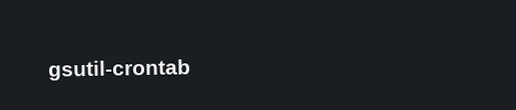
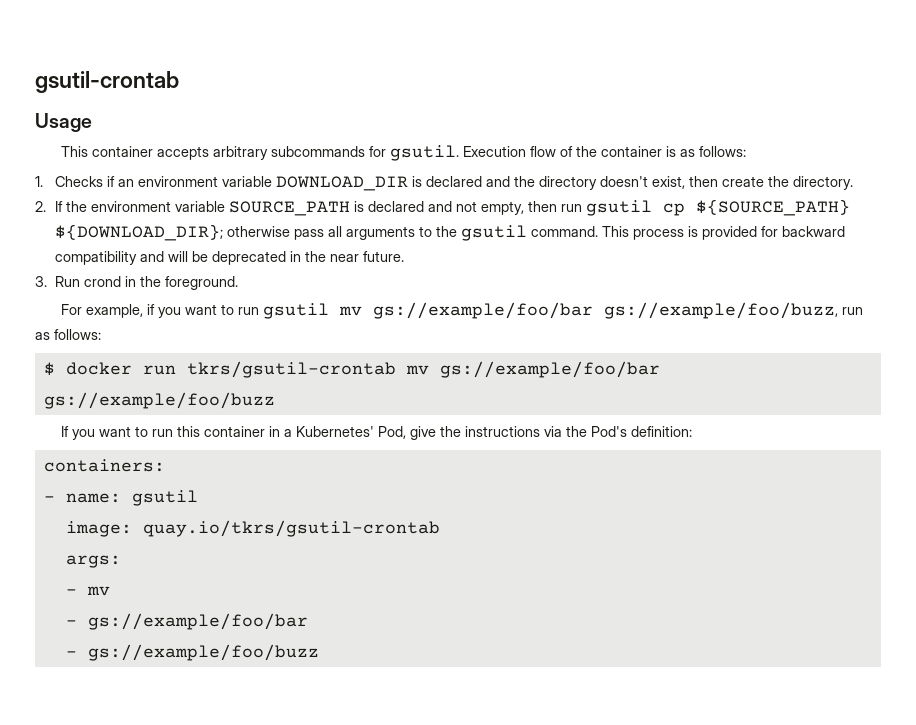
+ Usage
+ This container accepts arbitrary subcommands for gsutil. Execution flow of the container is as follows:
+ 1. Checks if an environment variable DOWNLOAD_DIR is declared and the directory doesn't exist, then create the directory.
+ 2. If the environment variable SOURCE_PATH is declared and not empty, then run gsutil cp ${SOURCE_PATH} ${DOWNLOAD_DIR}; otherwise pass all arguments to the gsutil command. This process is provided for backward compatibility and will be deprecated in the near future.
+ 3. Run crond in the foreground.
+ For example, if you want to run gsutil mv gs://example/foo/bar gs://example/foo/buzz, run as follows:
+ $ docker run tkrs/gsutil-crontab mv gs://example/foo/bar gs://example/foo/buzz
+ If you want to run this container in a Kubernetes' Pod, give the instructions via the Pod's definition:
+ containers:
+ - name: gsutil
+ image: quay.io/tkrs/gsutil-crontab
+ args:
+ - mv
+ - gs://example/foo/bar
+ - gs://example/foo/buzz

